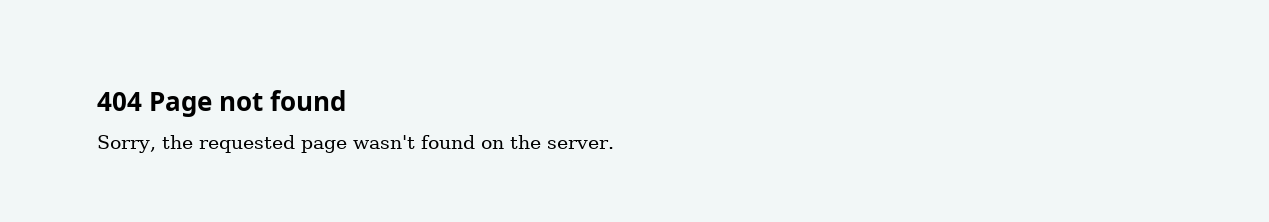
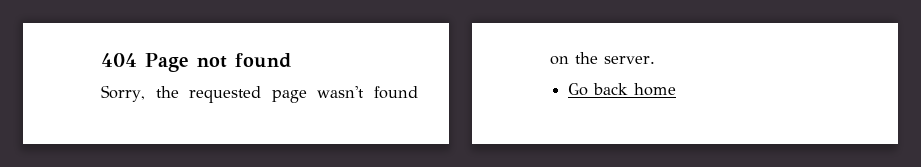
+ Go back home

